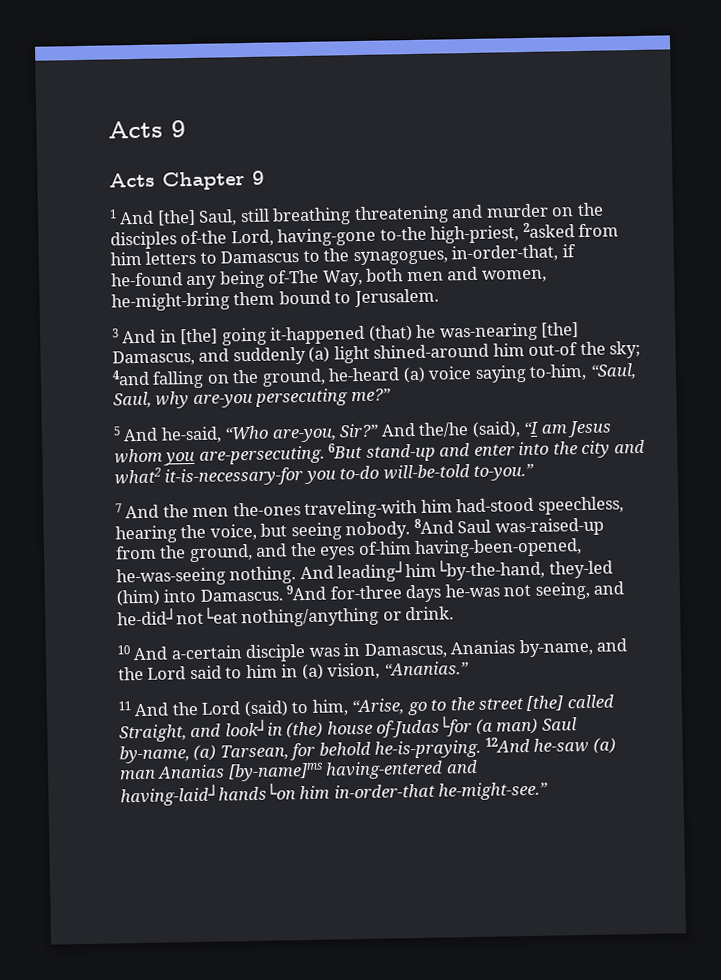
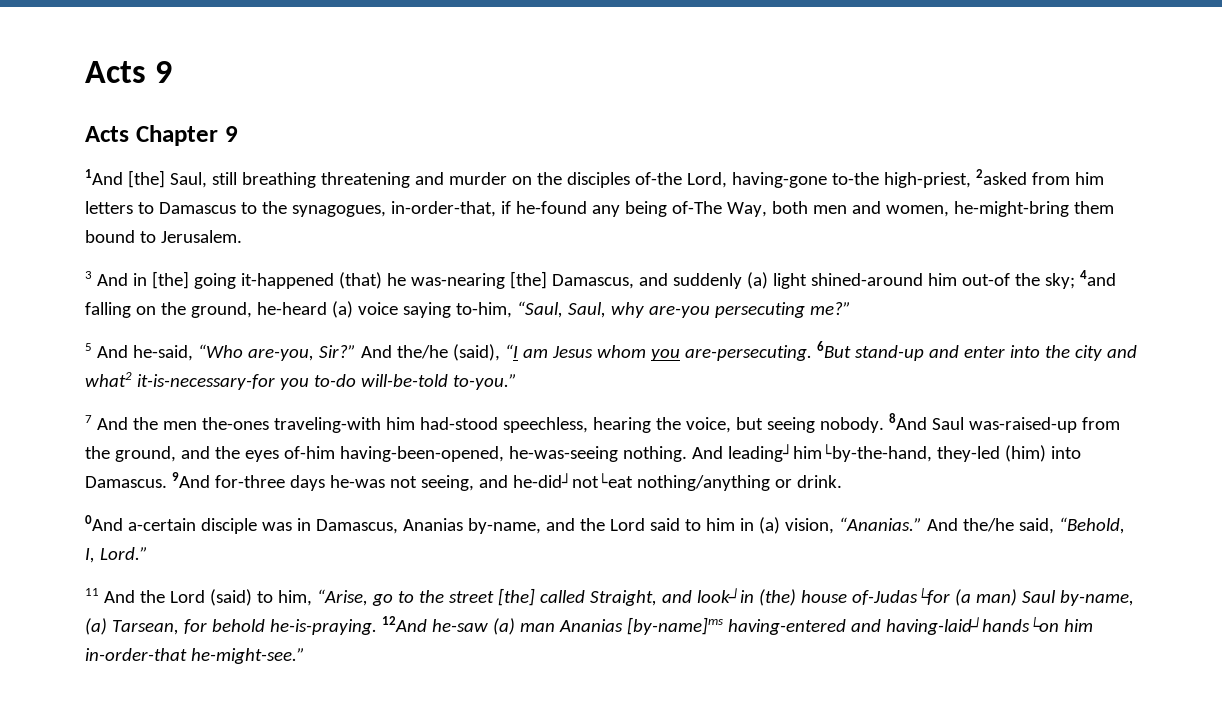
- 1 And [the] Saul, still breathing threatening and murder on the disciples of-the Lord, having-gone to-the high-priest, 2asked from him letters to Damascus to the synagogues, in-order-that, if he-found any being of-The Way, both men and women, he-might-bring them bound to Jerusalem.
+ 1And [the] Saul, still breathing threatening and murder on the disciples of-the Lord, having-gone to-the high-priest, 2asked from him letters to Damascus to the synagogues, in-order-that, if he-found any being of-The Way, both men and women, he-might-bring them bound to Jerusalem.
- 10 And a-certain disciple was in Damascus, Ananias by-name, and the Lord said to him in (a) vision, “Ananias.”
+ 0And a-certain disciple was in Damascus, Ananias by-name, and the Lord said to him in (a) vision, “Ananias.” And the/he said, “Behold, I, Lord.”

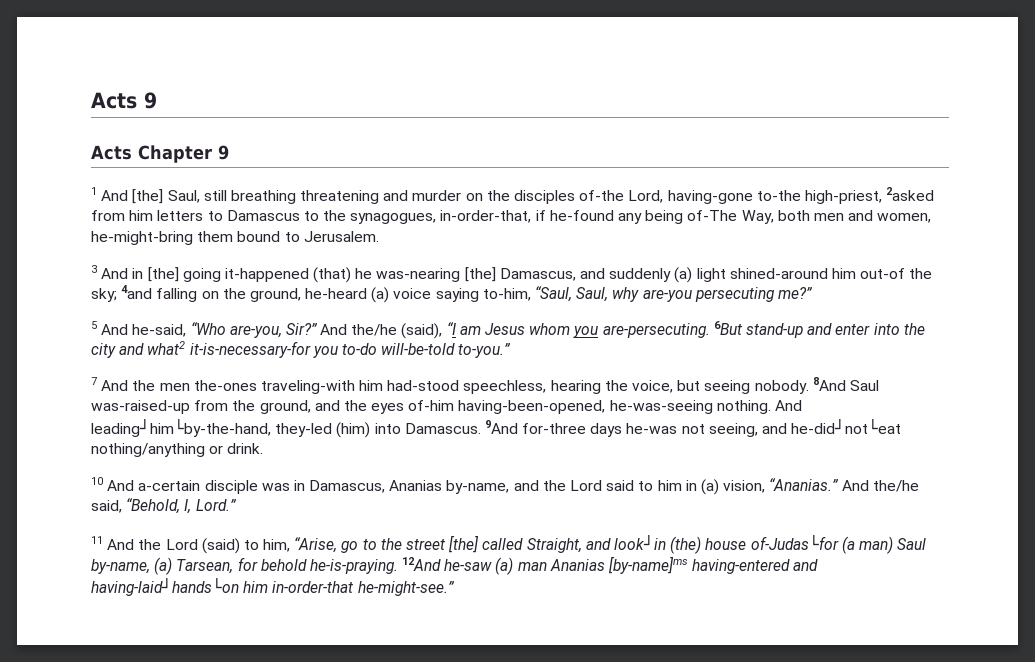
- 1And [the] Saul, still breathing threatening and murder on the disciples of-the Lord, having-gone to-the high-priest, 2asked from him letters to Damascus to the synagogues, in-order-that, if he-found any being of-The Way, both men and women, he-might-bring them bound to Jerusalem.
+ 1 And [the] Saul, still breathing threatening and murder on the disciples of-the Lord, having-gone to-the high-priest, 2asked from him letters to Damascus to the synagogues, in-order-that, if he-found any being of-The Way, both men and women, he-might-bring them bound to Jerusalem.
- 0And a-certain disciple was in Damascus, Ananias by-name, and the Lord said to him in (a) vision, “Ananias.”
+ 10 And a-certain disciple was in Damascus, Ananias by-name, and the Lord said to him in (a) vision, “Ananias.”

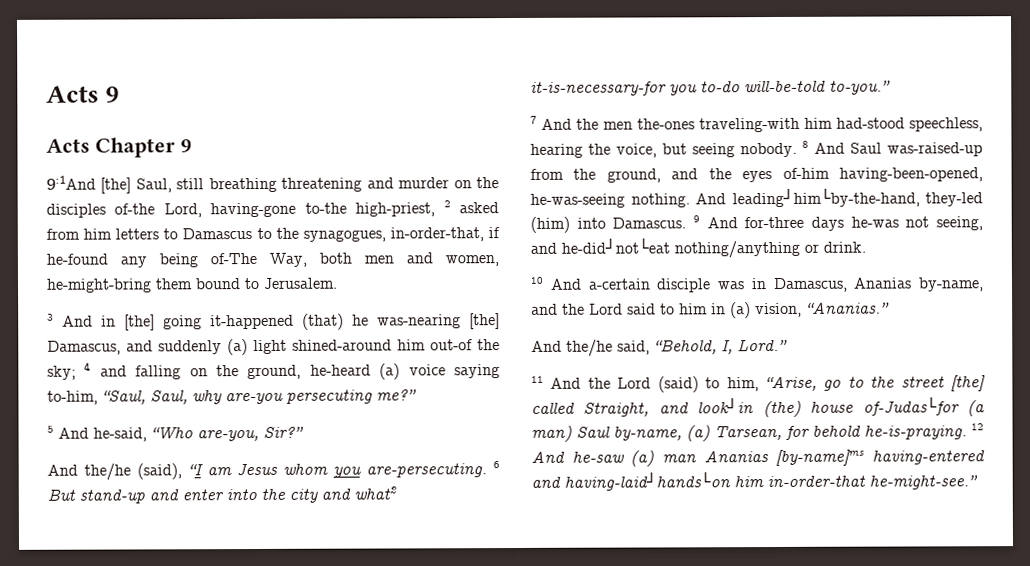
- 1 And [the] Saul, still breathing threatening and murder on the disciples of-the Lord, having-gone to-the high-priest, 2asked from him letters to Damascus to the synagogues, in-order-that, if he-found any being of-The Way, both men and women, he-might-bring them bound to Jerusalem.
+ 9:1And [the] Saul, still breathing threatening and murder on the disciples of-the Lord, having-gone to-the high-priest, 2 asked from him letters to Damascus to the synagogues, in-order-that, if he-found any being of-The Way, both men and women, he-might-bring them bound to Jerusalem.
- 3 And in [the] going it-happened (that) he was-nearing [the] Damascus, and suddenly (a) light shined-around him out-of the sky; 4and falling on the ground, he-heard (a) voice saying to-him, “Saul, Saul, why are-you persecuting me?”
+ 3 And in [the] going it-happened (that) he was-nearing [the] Damascus, and suddenly (a) light shined-around him out-of the sky; 4 and falling on the ground, he-heard (a) voice saying to-him, “Saul, Saul, why are-you persecuting me?”
- 5 And he-said, “Who are-you, Sir?” And the/he (said), “I am Jesus whom you are-persecuting.
+ 5 And he-said, “Who are-you, Sir?”
+ And the/he (said), “I am Jesus whom you are-persecuting.
- 6But stand-up and enter into the city and what2 it-is-necessary-for you to-do will-be-told to-you.”
+ 6 But stand-up and enter into the city and what2 it-is-necessary-for you to-do will-be-told to-you.”
- 8And Saul was-raised-up from the ground, and the eyes of-him having-been-opened, he-was-seeing nothing.
+ 8 And Saul was-raised-up from the ground, and the eyes of-him having-been-opened, he-was-seeing nothing.
- 9And for-three days he-was not seeing, and he-did┘not└eat nothing/anything or drink.
+ 9 And for-three days he-was not seeing, and he-did┘not└eat nothing/anything or drink.
- 10 And a-certain disciple was in Damascus, Ananias by-name, and the Lord said to him in (a) vision, “Ananias.” And the/he said, “Behold, I, Lord.”
+ 10 And a-certain disciple was in Damascus, Ananias by-name, and the Lord said to him in (a) vision, “Ananias.”
+ And the/he said, “Behold, I, Lord.”
- 12And he-saw (a) man Ananias [by-name]ms having-entered and having-laid┘hands└on him in-order-that he-might-see.”
+ 12 And he-saw (a) man Ananias [by-name]ms having-entered and having-laid┘hands└on him in-order-that he-might-see.”

